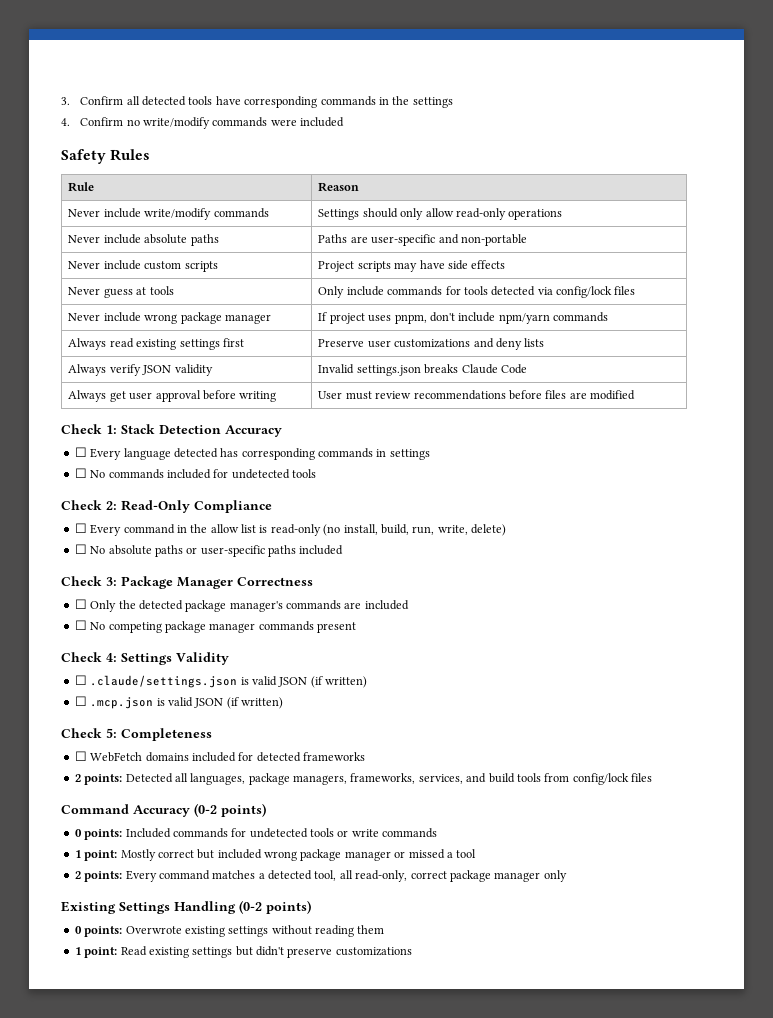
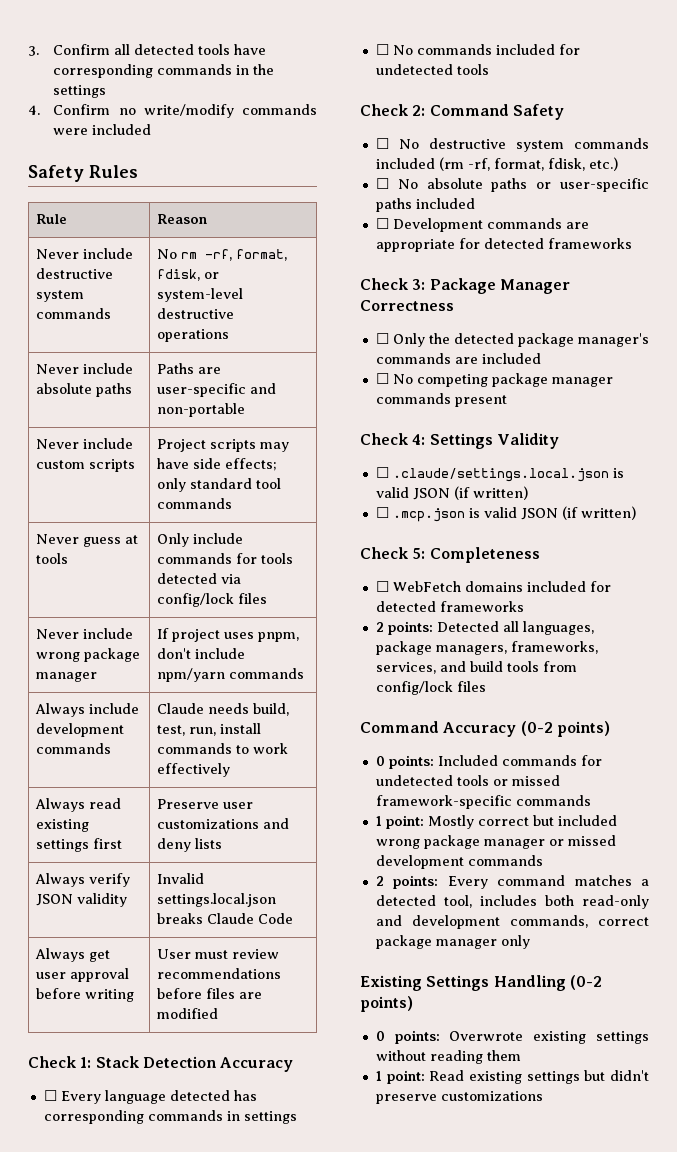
- Never include write/modify commands | Settings should only allow read-only operations
+ Never include destructive system commands | No rm -rf, format, fdisk, or system-level destructive operations
- Never include custom scripts | Project scripts may have side effects
+ Never include custom scripts | Project scripts may have side effects; only standard tool commands
+ Always include development commands | Claude needs build, test, run, install commands to work effectively
- Always verify JSON validity | Invalid settings.json breaks Claude Code
+ Always verify JSON validity | Invalid settings.local.json breaks Claude Code
- Check 2: Read-Only Compliance
- ☐ Every command in the allow list is read-only (no install, build, run, write, delete)
+ Check 2: Command Safety
+ ☐ No destructive system commands included (rm -rf, format, fdisk, etc.)
+ ☐ Development commands are appropriate for detected frameworks
- ☐ .claude/settings.json is valid JSON (if written)
+ ☐ .claude/settings.local.json is valid JSON (if written)
- 0 points: Included commands for undetected tools or write commands
+ 0 points: Included commands for undetected tools or missed framework-specific commands
- 1 point: Mostly correct but included wrong package manager or missed a tool
+ 1 point: Mostly correct but included wrong package manager or missed development commands
- 2 points: Every command matches a detected tool, all read-only, correct package manager only
+ 2 points: Every command matches a detected tool, includes both read-only and development commands, correct package manager only

